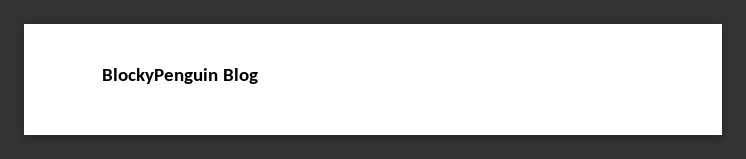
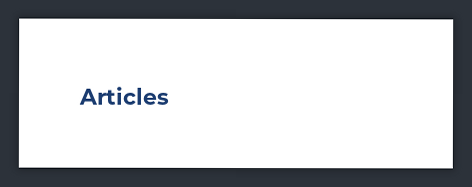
- BlockyPenguin Blog
+ Articles

